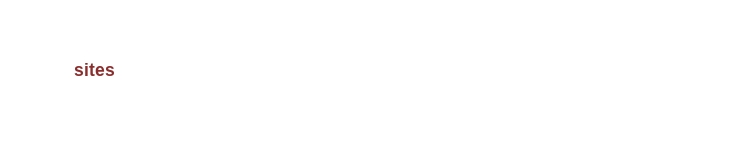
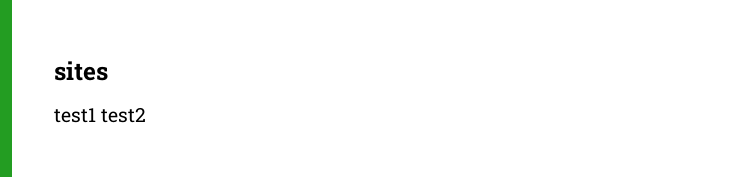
+ test1 test2

